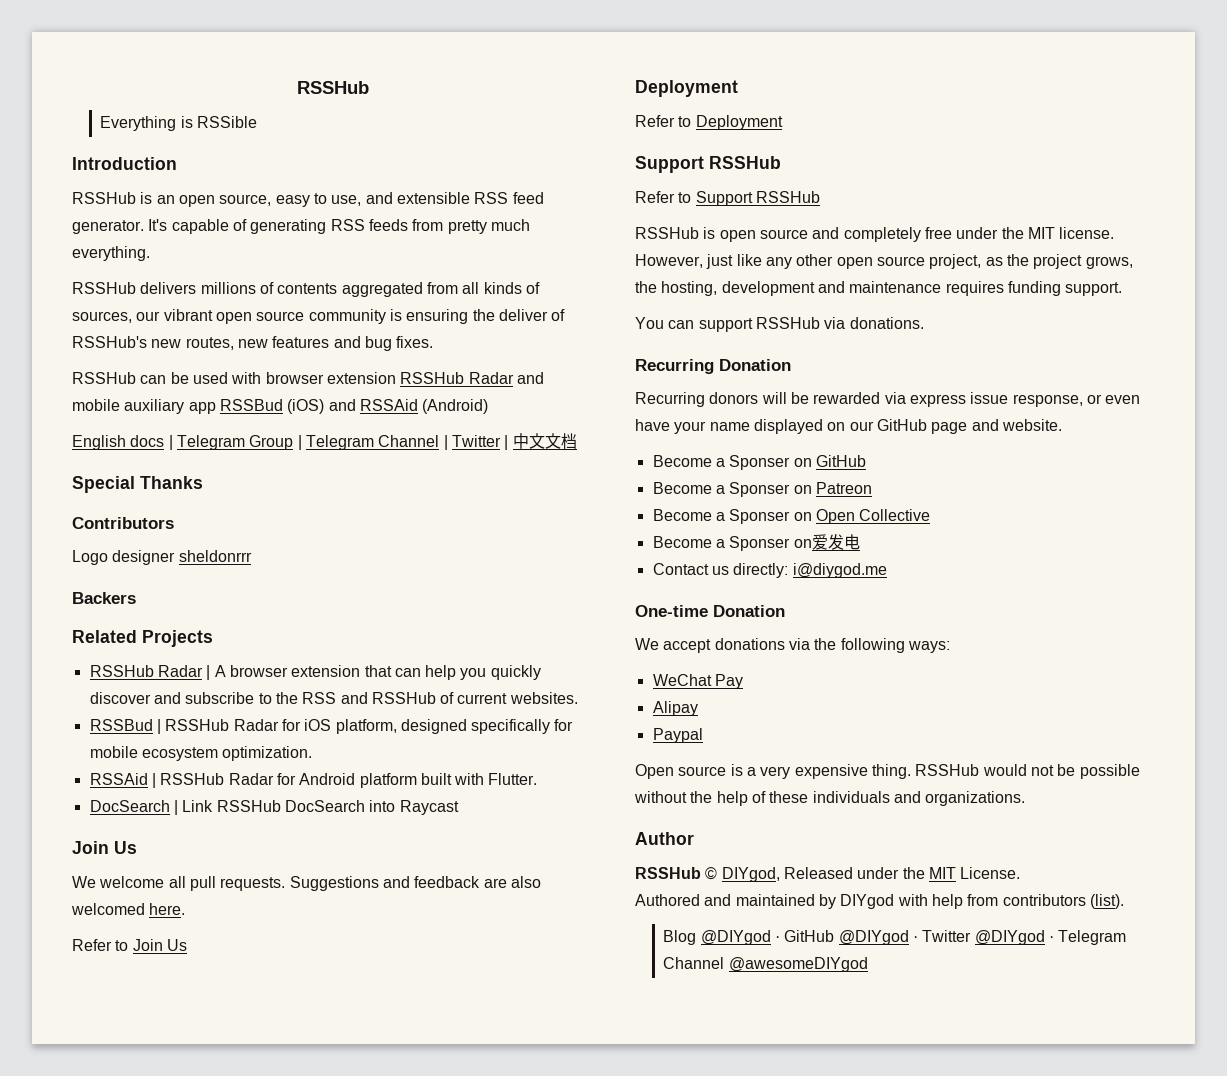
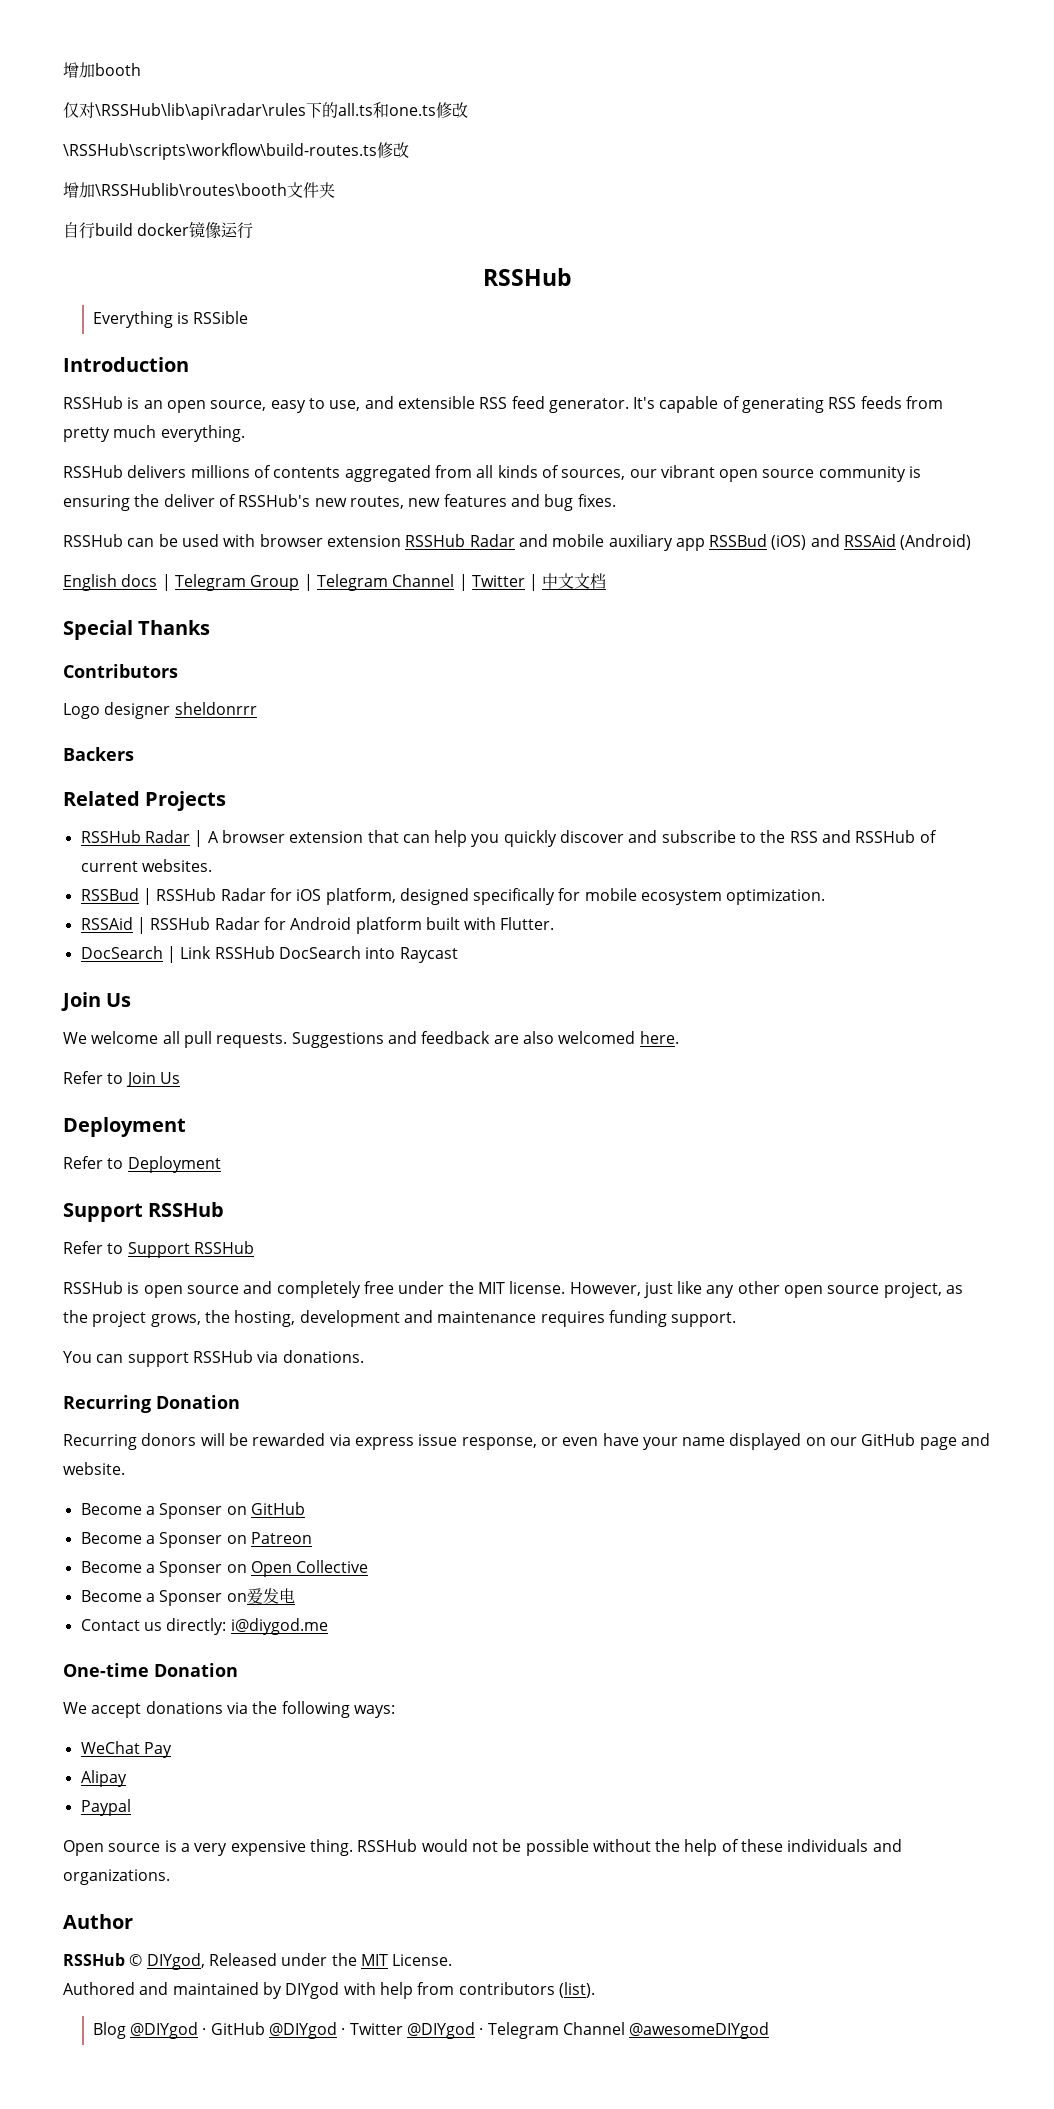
+ 增加booth
+ 仅对\RSSHub\lib\api\radar\rules下的all.ts和one.ts修改
+ \RSSHub\scripts\workflow\build-routes.ts修改
+ 增加\RSSHublib\routes\booth文件夹
+ 自行build docker镜像运行

